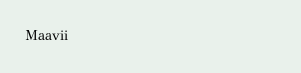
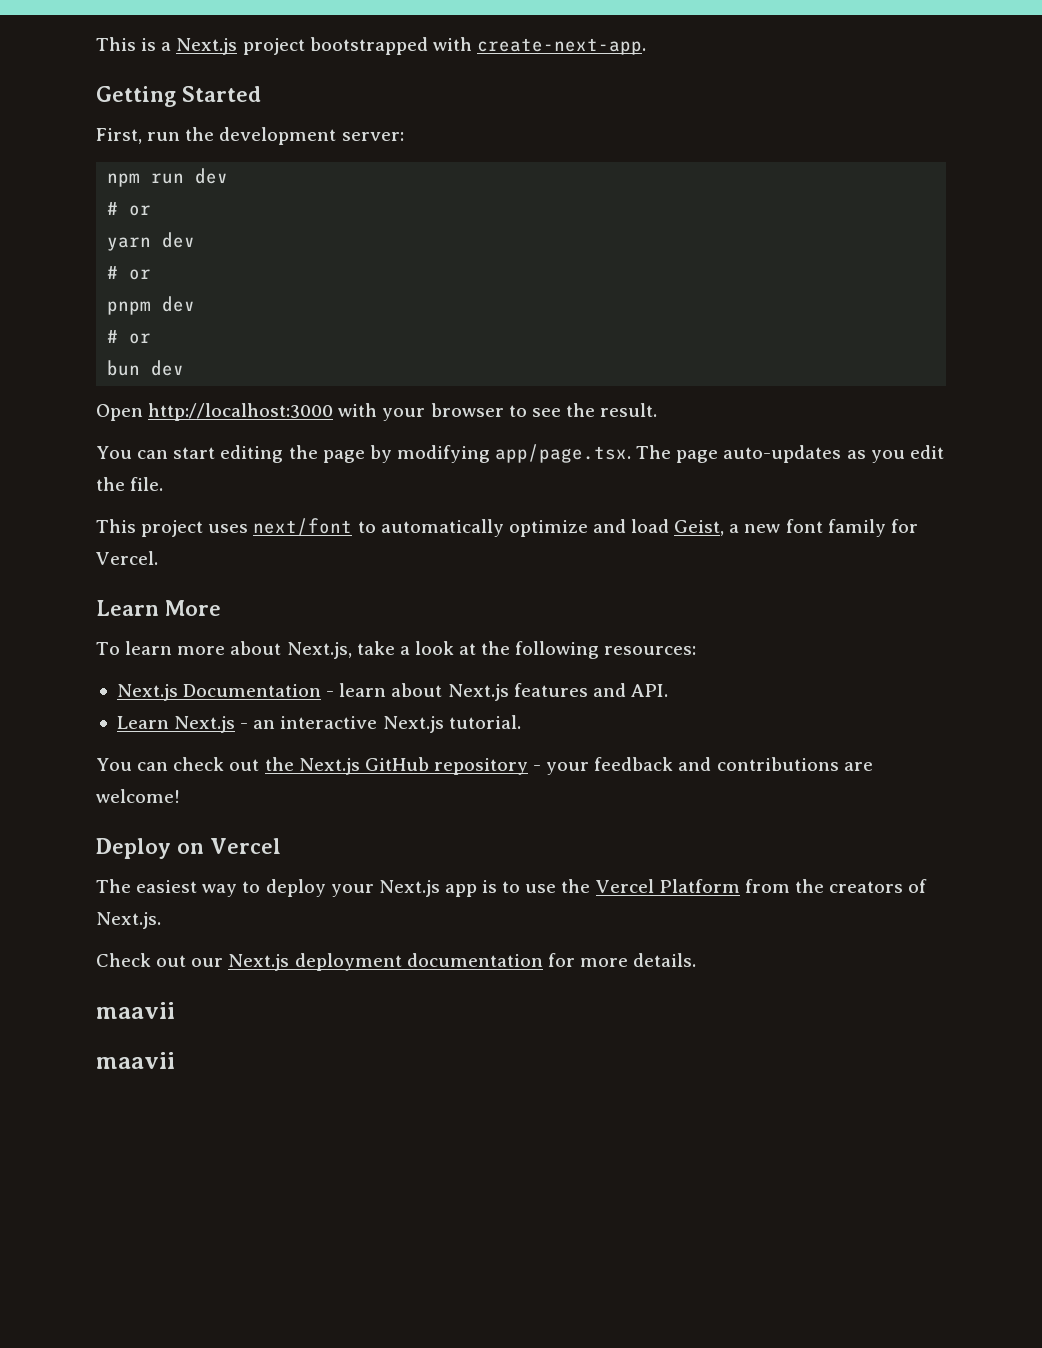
- Maavii
+ This is a Next.js project bootstrapped with create-next-app.
+ Getting Started
+ First, run the development server:
+ npm run dev
+ # or
+ yarn dev
+ # or
+ pnpm dev
+ # or
+ bun dev
+ Open http://localhost:3000 with your browser to see the result.
+ You can start editing the page by modifying app/page.tsx. The page auto-updates as you edit the file.
+ This project uses next/font to automatically optimize and load Geist, a new font family for Vercel.
+ Learn More
+ To learn more about Next.js, take a look at the following resources:
+ Next.js Documentation - learn about Next.js features and API.
+ Learn Next.js - an interactive Next.js tutorial.
+ You can check out the Next.js GitHub repository - your feedback and contributions are welcome!
+ Deploy on Vercel
+ The easiest way to deploy your Next.js app is to use the Vercel Platform from the creators of Next.js.
+ Check out our Next.js deployment documentation for more details.
+ maavii
+ maavii

